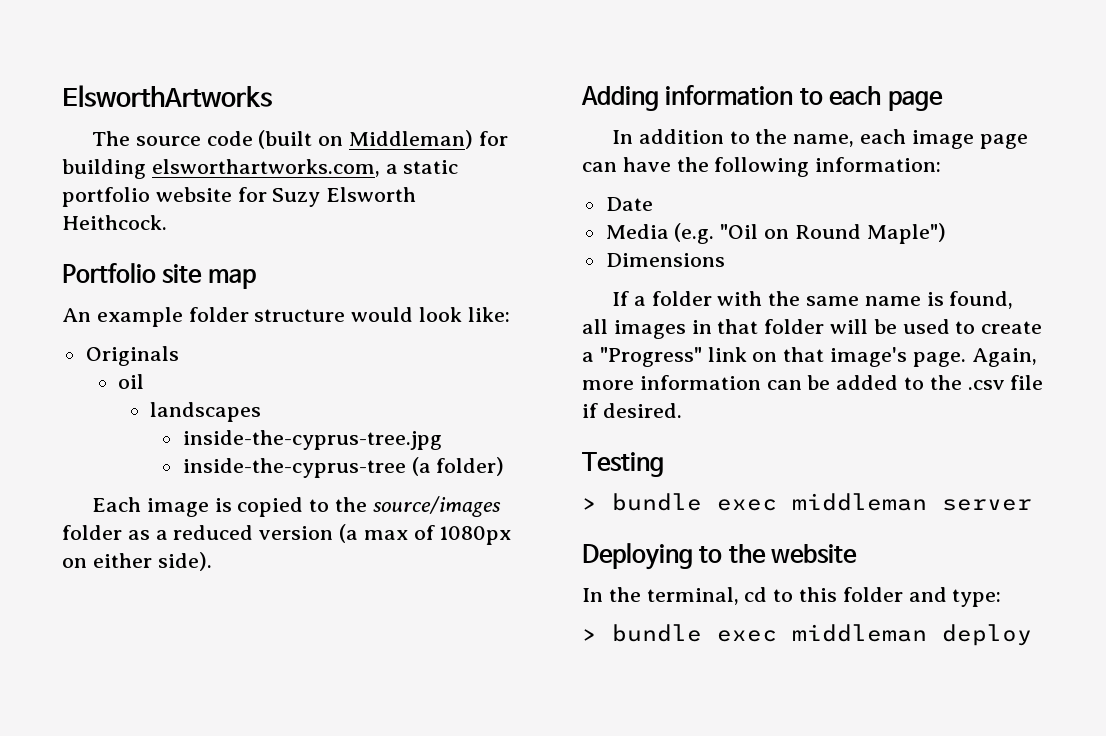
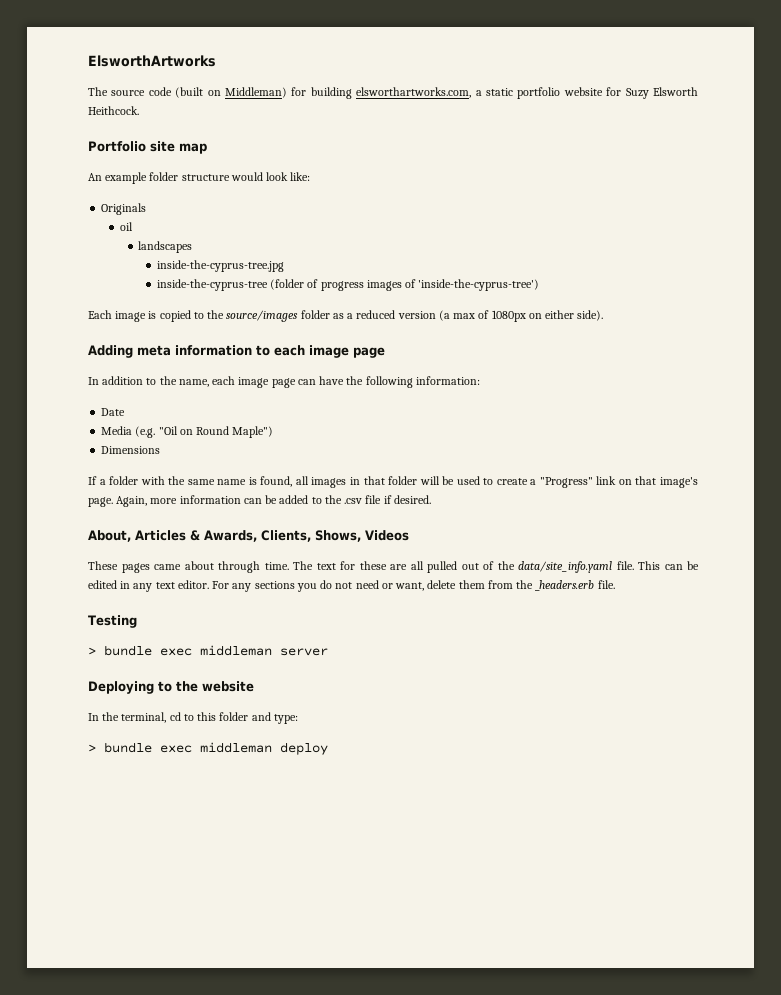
- inside-the-cyprus-tree (a folder)
+ inside-the-cyprus-tree (folder of progress images of 'inside-the-cyprus-tree')
- Adding information to each page
+ Adding meta information to each image page
+ About, Articles & Awards, Clients, Shows, Videos
+ These pages came about through time. The text for these are all pulled out of the data/site_info.yaml file. This can be edited in any text editor. For any sections you do not need or want, delete them from the _headers.erb file.

